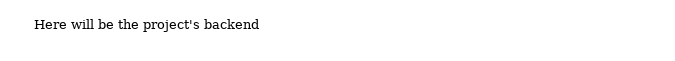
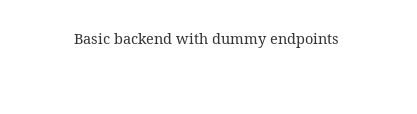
- Here will be the project's backend
+ Basic backend with dummy endpoints

